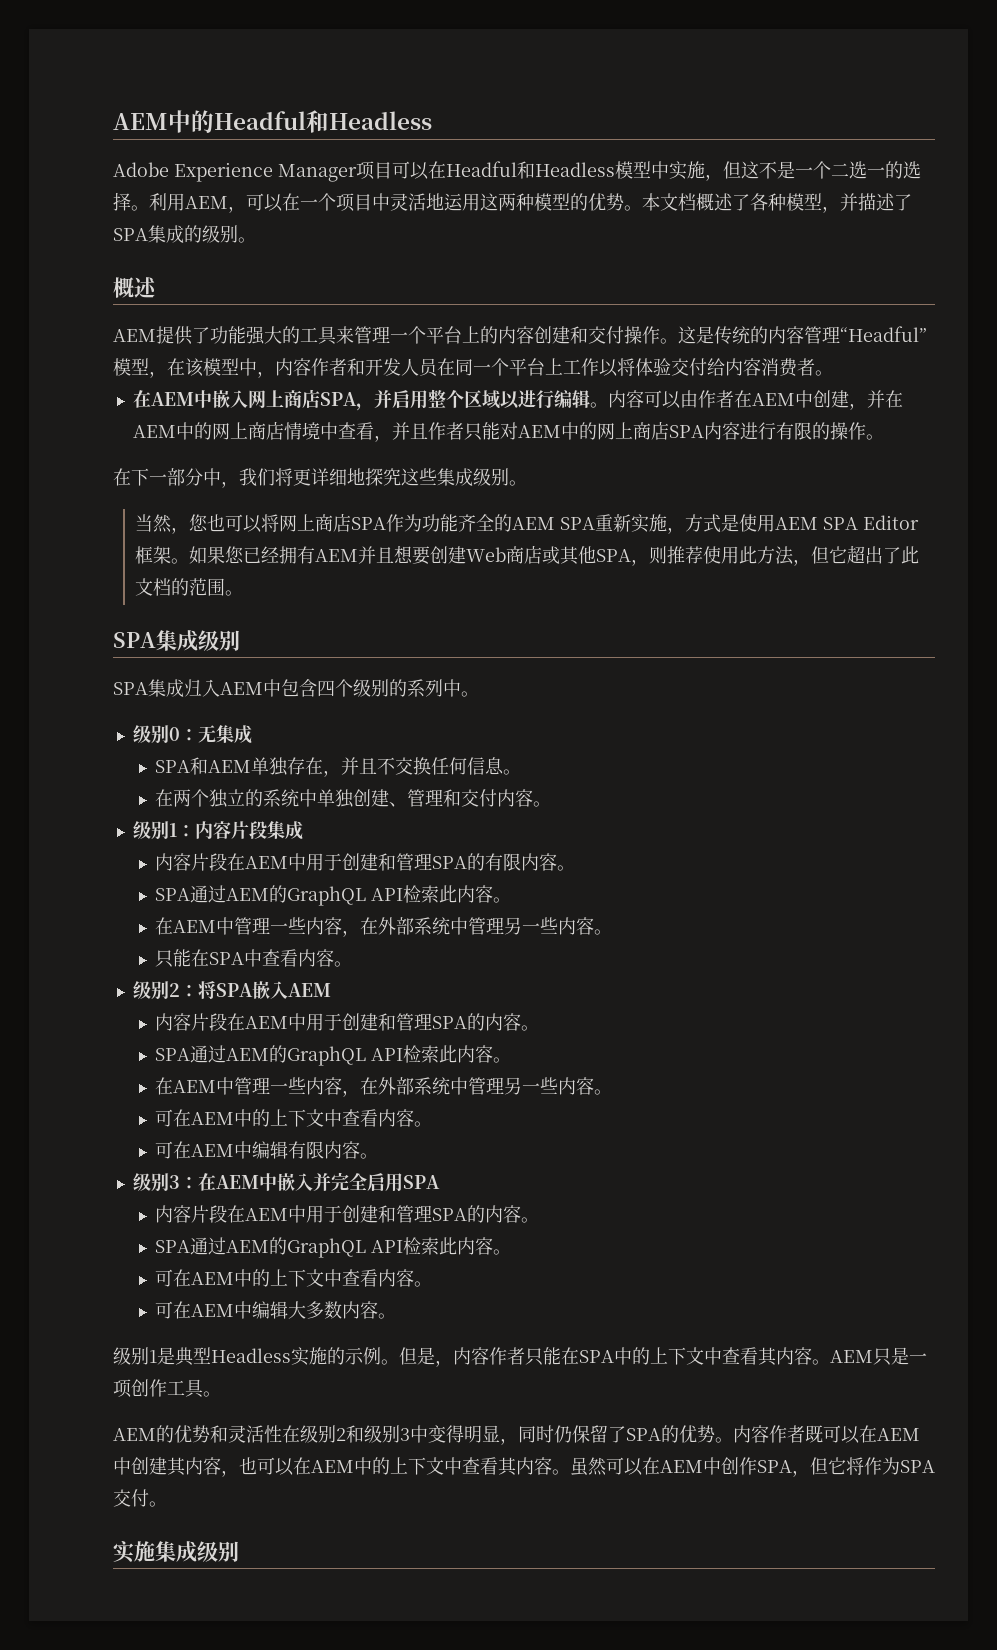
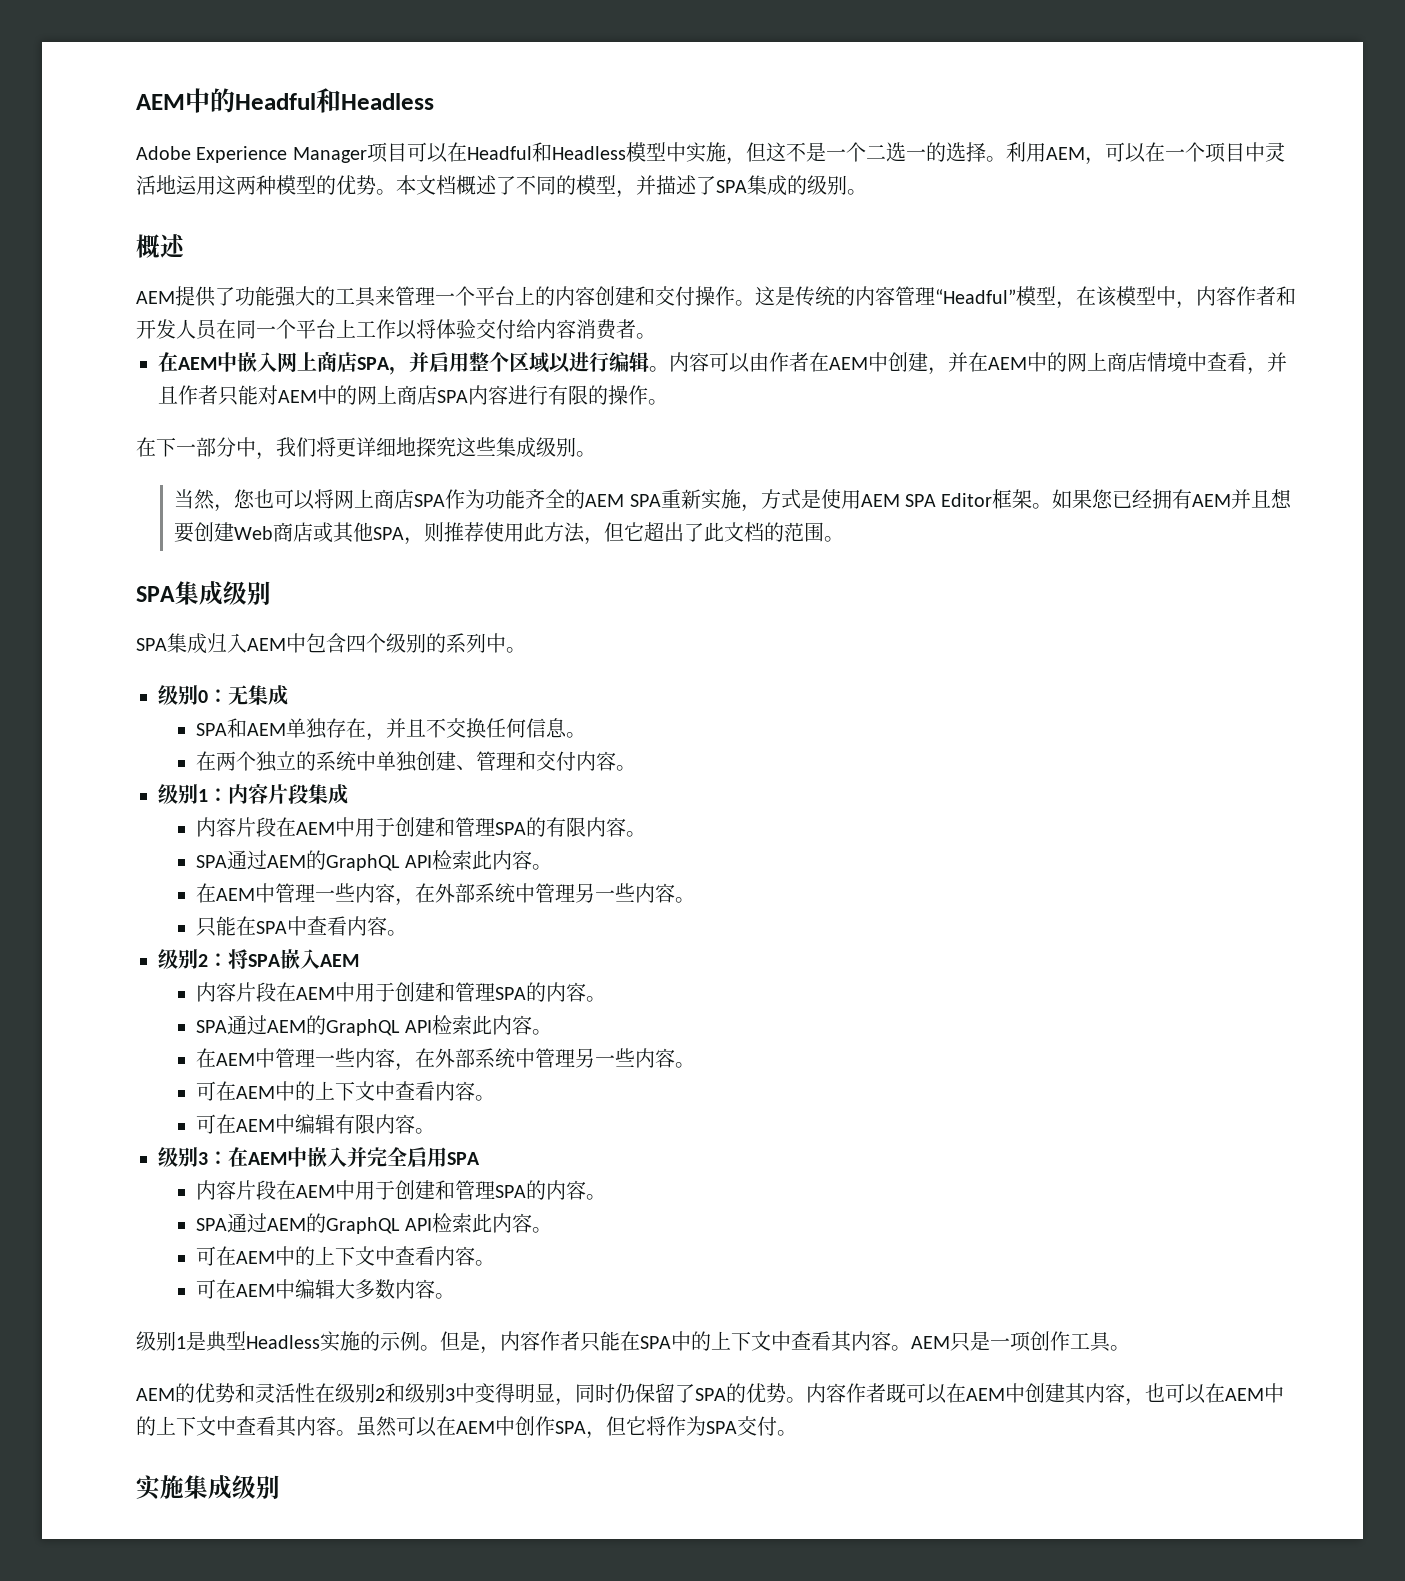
- 本文档概述了各种模型，并描述了SPA集成的级别。
+ 本文档概述了不同的模型，并描述了SPA集成的级别。

